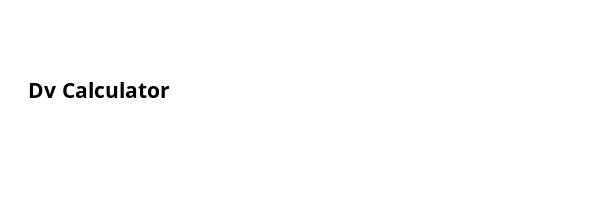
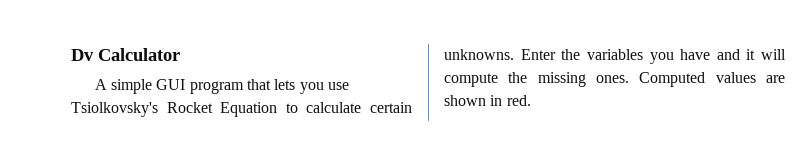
+ A simple GUI program that lets you use Tsiolkovsky's Rocket Equation to calculate certain unknowns. Enter the variables you have and it will compute the missing ones. Computed values are shown in red.

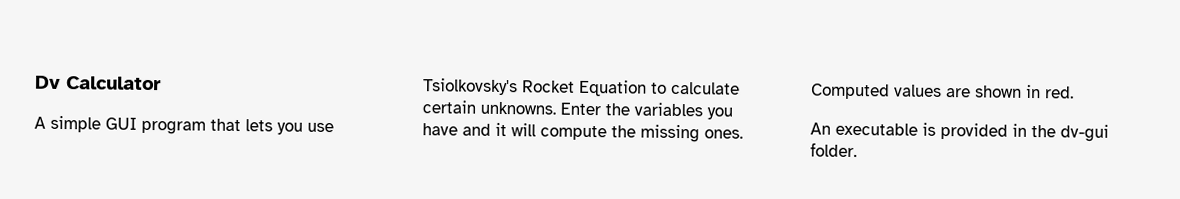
+ An executable is provided in the dv-gui folder.

